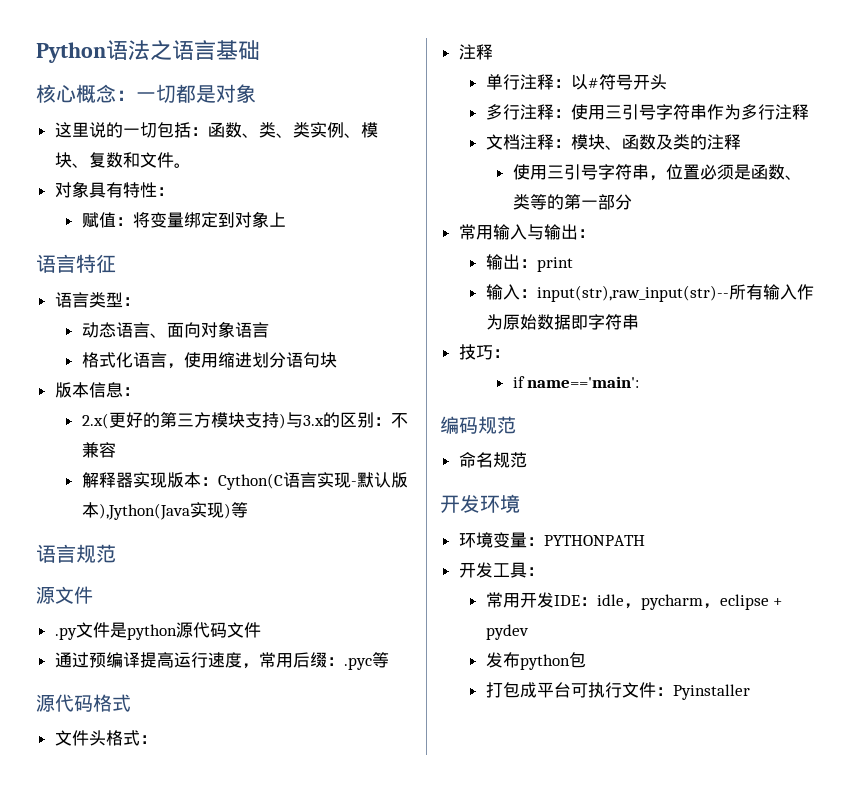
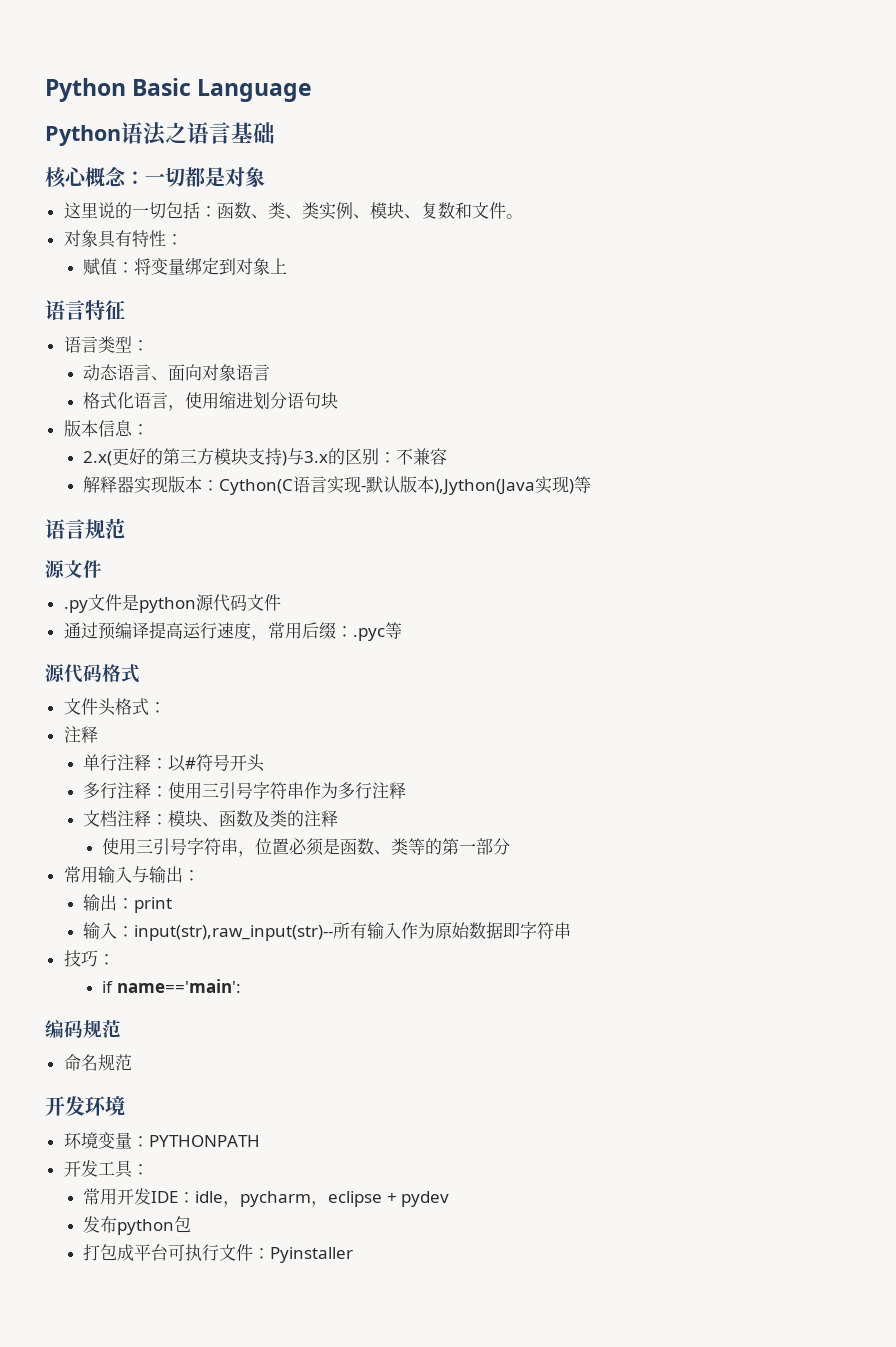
+ Python Basic Language

